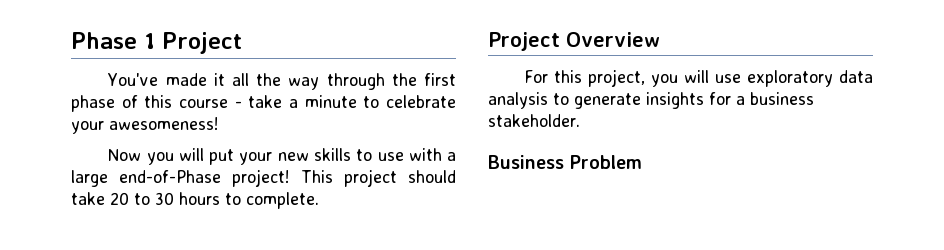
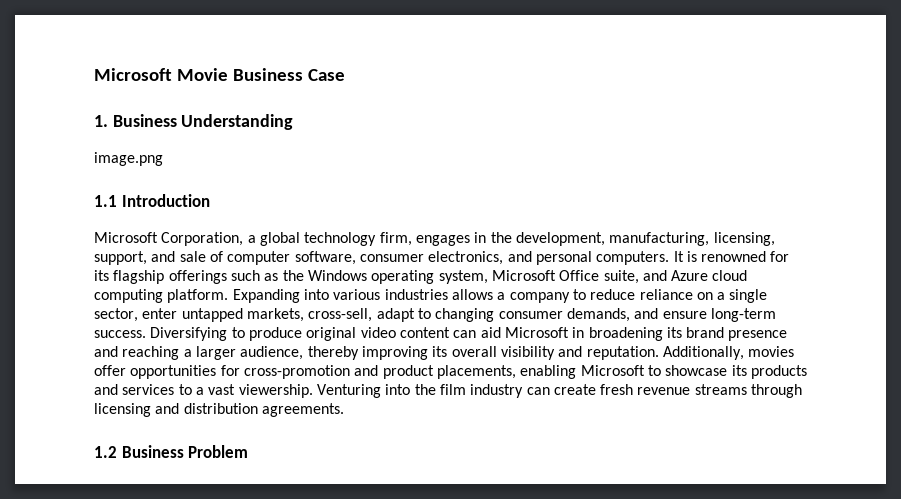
- Phase 1 Project
- You've made it all the way through the first phase of this course - take a minute to celebrate your awesomeness!
- Now you will put your new skills to use with a large end-of-Phase project! This project should take 20 to 30 hours to complete.
- Project Overview
- For this project, you will use exploratory data analysis to generate insights for a business stakeholder.
- Business Problem
+ Microsoft Movie Business Case
+ 1. Business Understanding
+ image.png
+ 1.1 Introduction
+ Microsoft Corporation, a global technology firm, engages in the development, manufacturing, licensing, support, and sale of computer software, consumer electronics, and personal computers. It is renowned for its flagship offerings such as the Windows operating system, Microsoft Office suite, and Azure cloud computing platform. Expanding into various industries allows a company to reduce reliance on a single sector, enter untapped markets, cross-sell, adapt to changing consumer demands, and ensure long-term success. Diversifying to produce original video content can aid Microsoft in broadening its brand presence and reaching a larger audience, thereby improving its overall visibility and reputation. Additionally, movies offer opportunities for cross-promotion and product placements, enabling Microsoft to showcase its products and services to a vast viewership. Venturing into the film industry can create fresh revenue streams through licensing and distribution agreements.
+ 1.2 Business Problem

